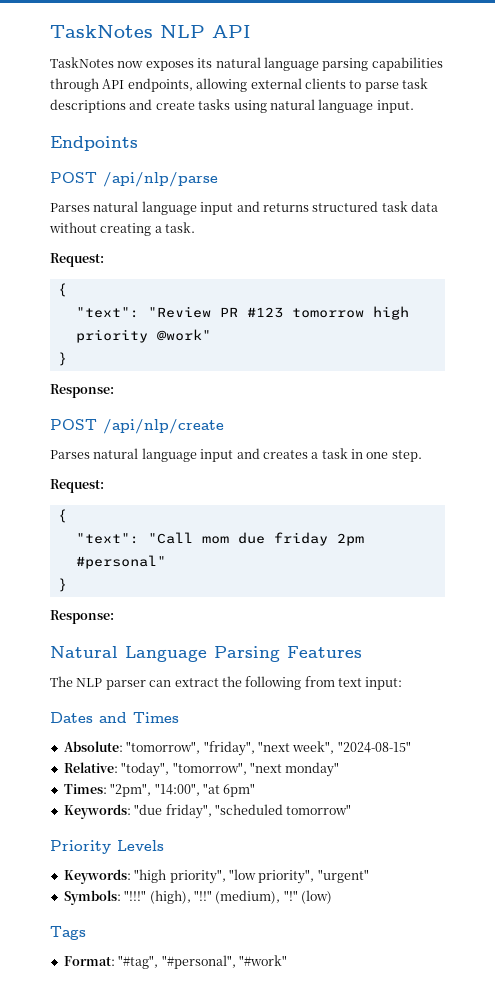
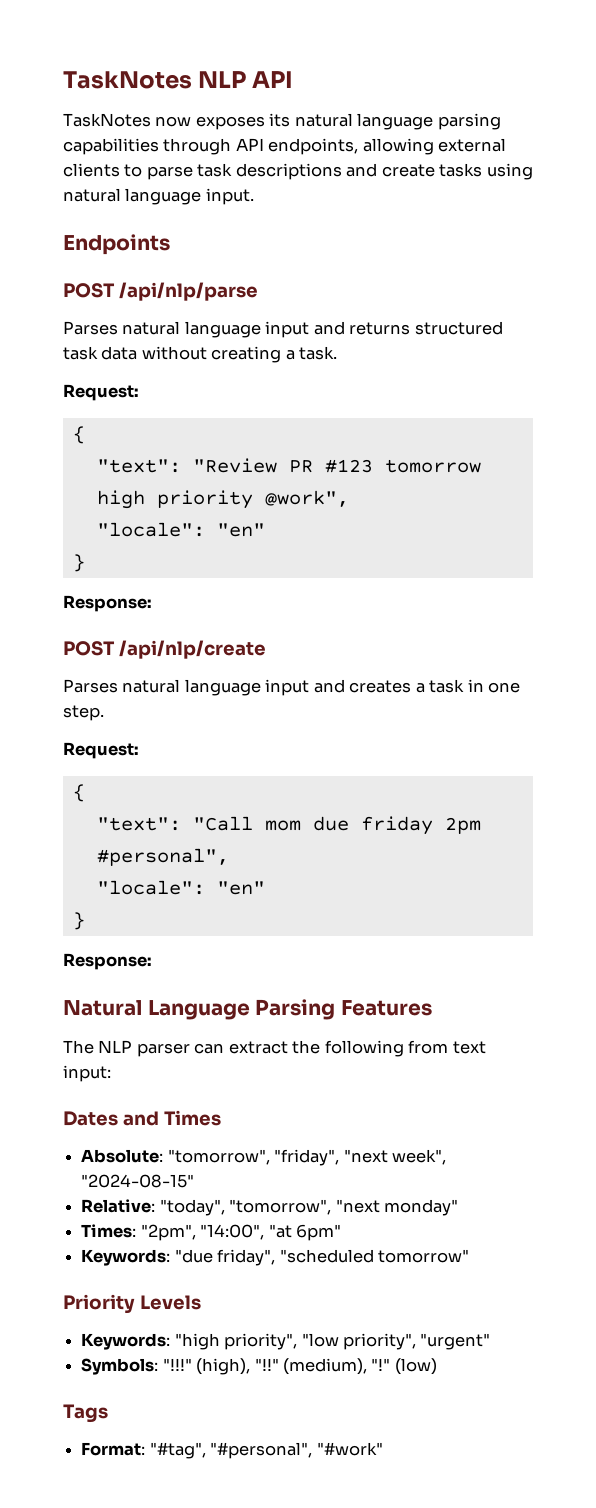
- "text": "Review PR #123 tomorrow high priority @work"
+ "text": "Review PR #123 tomorrow high priority @work",
+ "locale": "en"
- "text": "Call mom due friday 2pm #personal"
+ "text": "Call mom due friday 2pm #personal",
+ "locale": "en"

